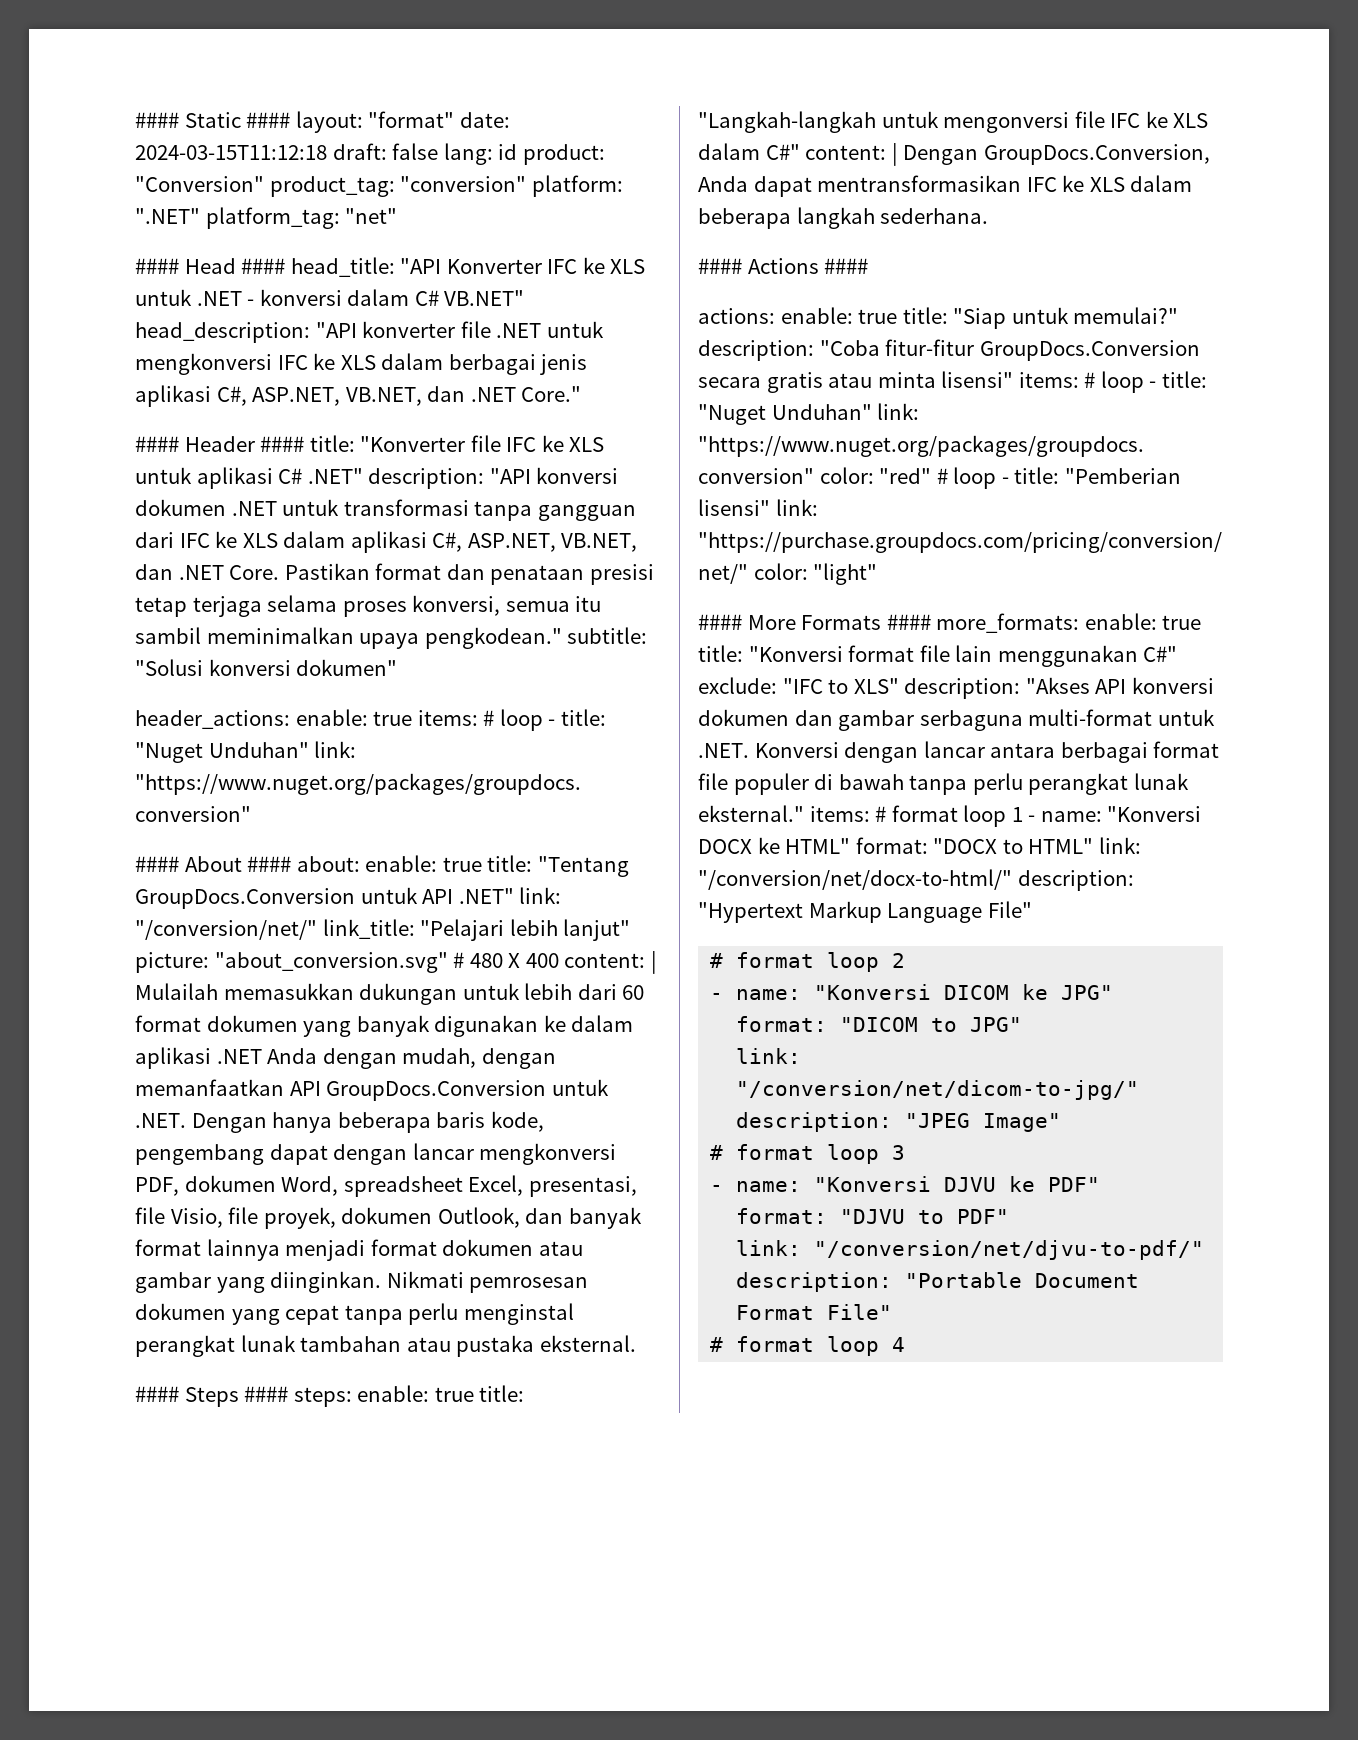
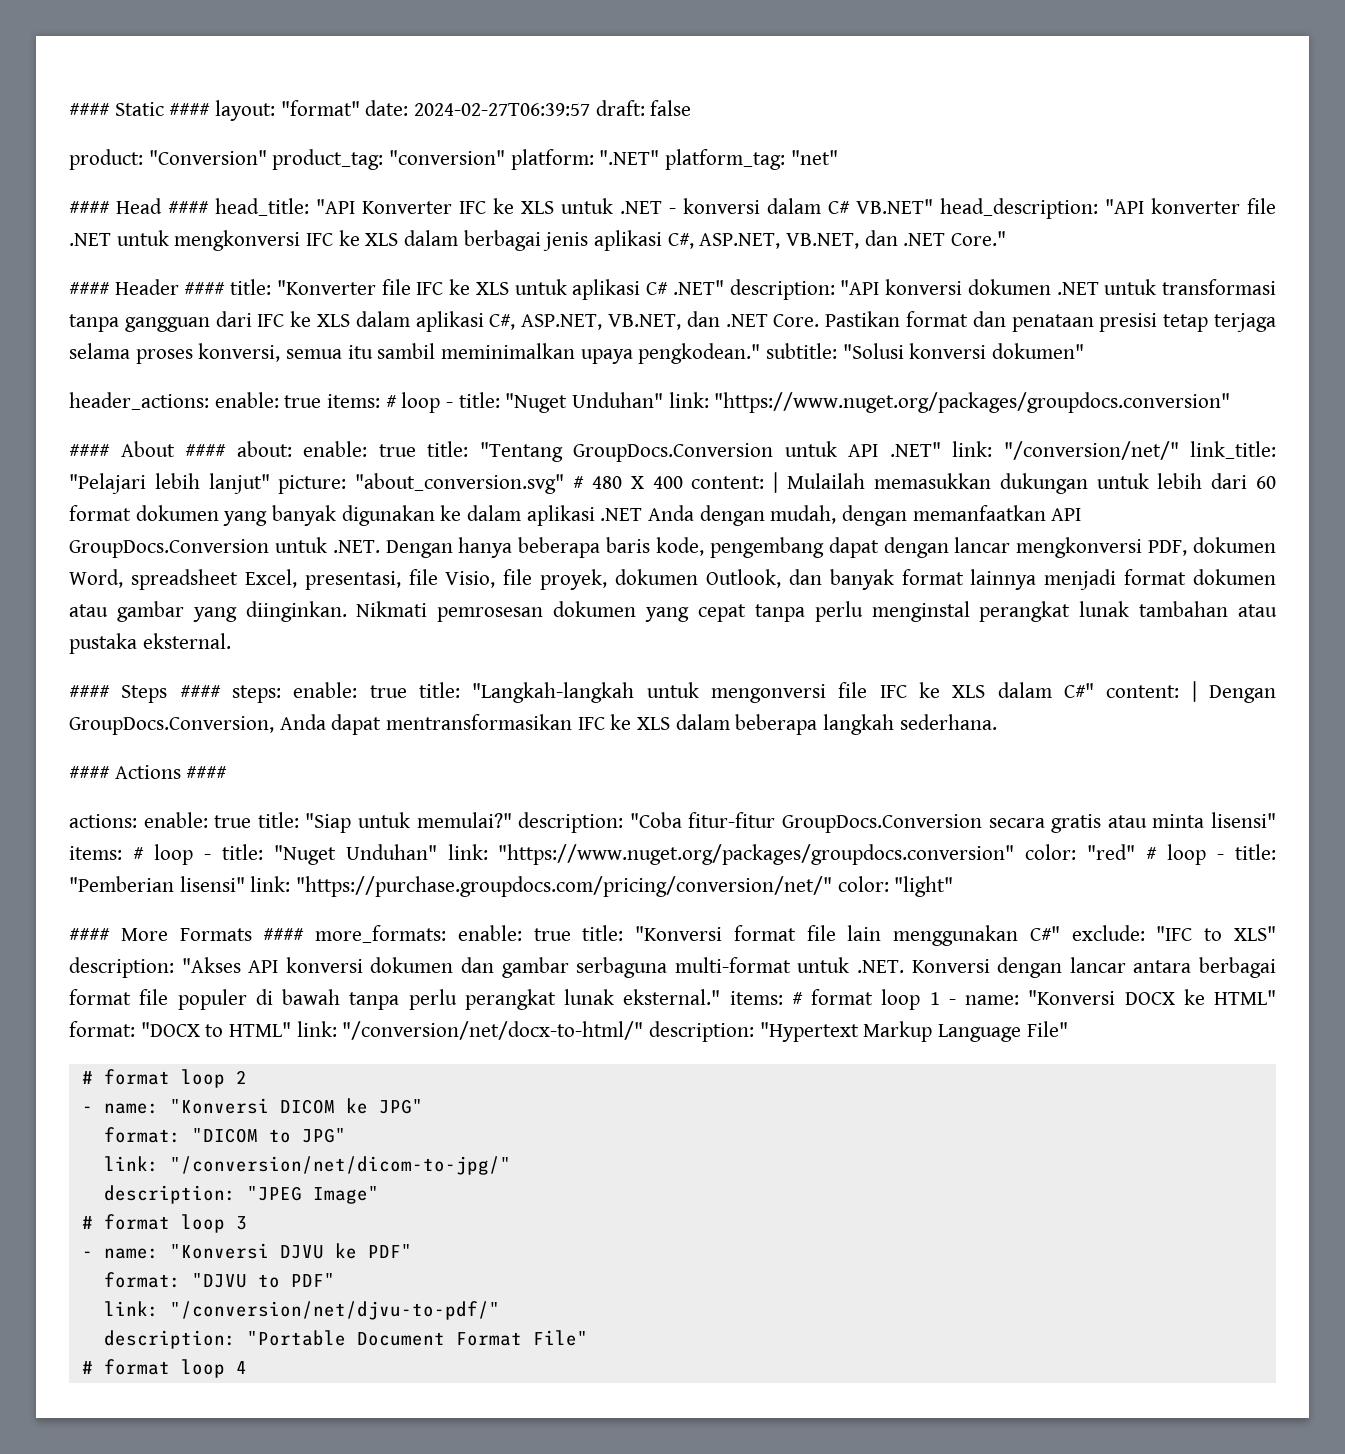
- #### Static #### layout: "format" date: 2024-03-15T11:12:18 draft: false lang: id product: "Conversion" product_tag: "conversion" platform: ".NET" platform_tag: "net"
+ #### Static #### layout: "format" date: 2024-02-27T06:39:57 draft: false
+ product: "Conversion" product_tag: "conversion" platform: ".NET" platform_tag: "net"

